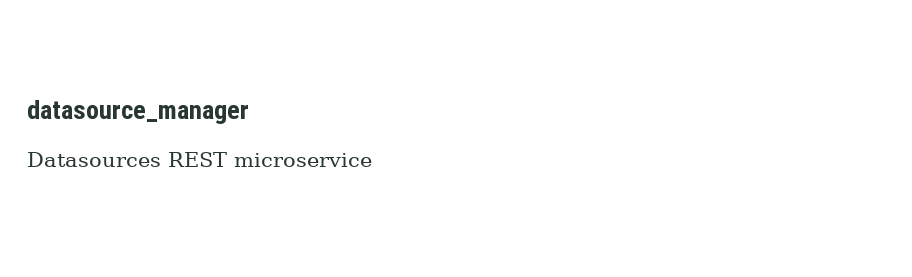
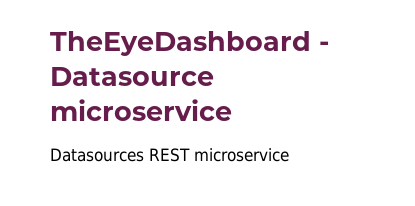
- datasource_manager
+ TheEyeDashboard - Datasource microservice

